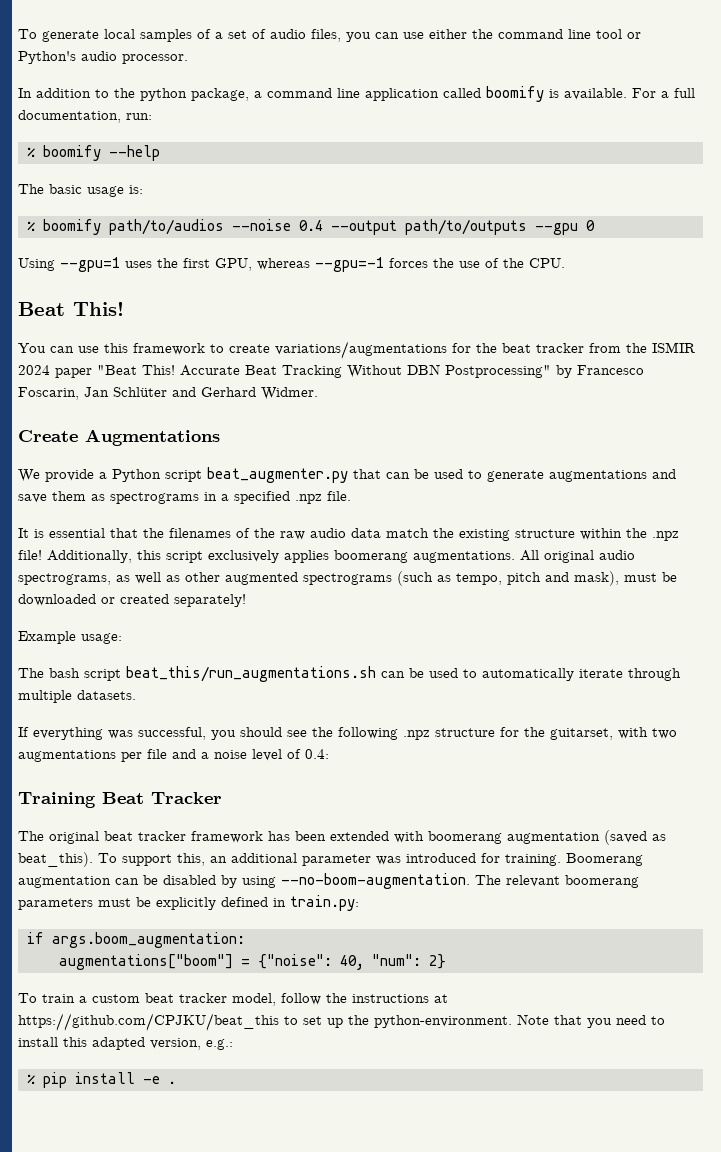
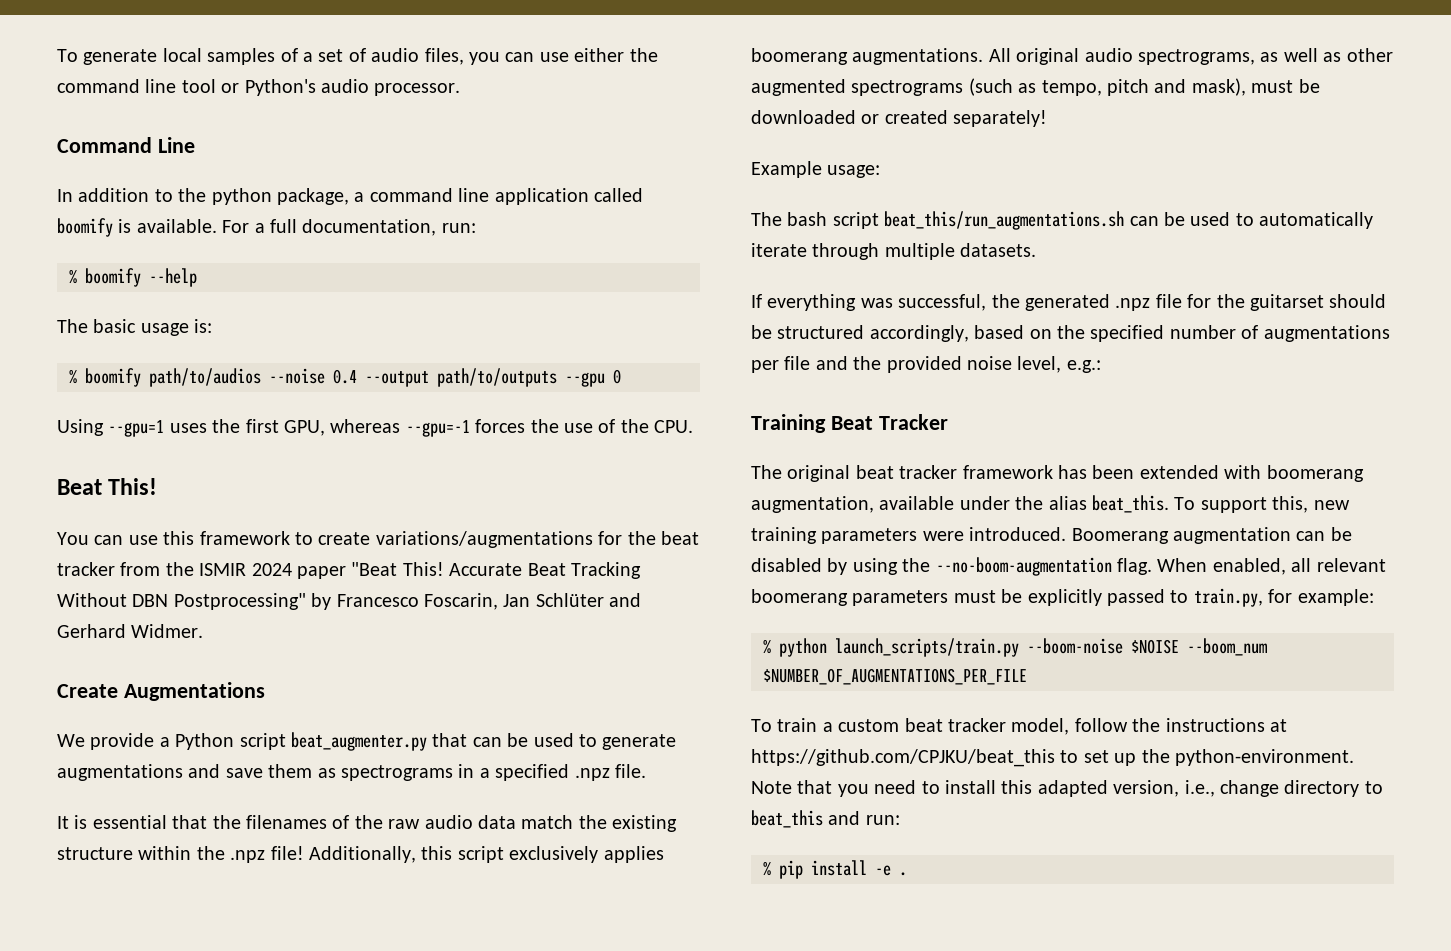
+ Command Line
- If everything was successful, you should see the following .npz structure for the guitarset, with two augmentations per file and a noise level of 0.4:
+ If everything was successful, the generated .npz file for the guitarset should be structured accordingly, based on the specified number of augmentations per file and the provided noise level, e.g.:
- The original beat tracker framework has been extended with boomerang augmentation (saved as beat_this). To support this, an additional parameter was introduced for training.
+ The original beat tracker framework has been extended with boomerang augmentation, available under the alias beat_this. To support this, new training parameters were introduced.
- Boomerang augmentation can be disabled by using --no-boom-augmentation. The relevant boomerang parameters must be explicitly defined in train.py:
- if args.boom_augmentation:
- augmentations["boom"] = {"noise": 40, "num": 2}
+ Boomerang augmentation can be disabled by using the --no-boom-augmentation flag. When enabled, all relevant boomerang parameters must be explicitly passed to train.py, for example:
+ % python launch_scripts/train.py --boom-noise $NOISE --boom_num $NUMBER_OF_AUGMENTATIONS_PER_FILE
- Note that you need to install this adapted version, e.g.:
+ Note that you need to install this adapted version, i.e., change directory to beat_this and run:

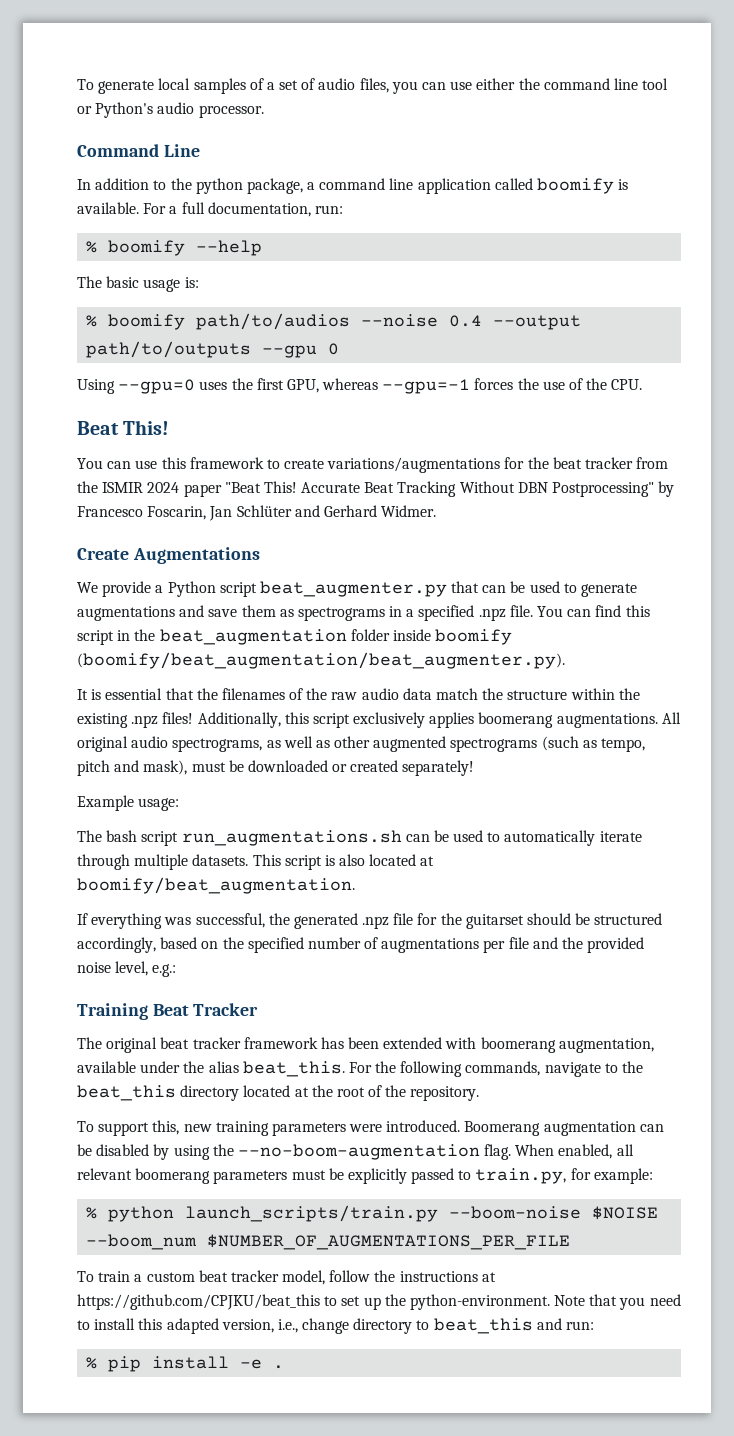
- Using --gpu=1 uses the first GPU, whereas --gpu=-1 forces the use of the CPU.
+ Using --gpu=0 uses the first GPU, whereas --gpu=-1 forces the use of the CPU.
+ You can find this script in the beat_augmentation folder inside boomify (boomify/beat_augmentation/beat_augmenter.py).
- It is essential that the filenames of the raw audio data match the existing structure within the .npz file!
+ It is essential that the filenames of the raw audio data match the structure within the existing .npz files!
- The bash script beat_this/run_augmentations.sh can be used to automatically iterate through multiple datasets.
+ The bash script run_augmentations.sh can be used to automatically iterate through multiple datasets. This script is also located at boomify/beat_augmentation.
- The original beat tracker framework has been extended with boomerang augmentation, available under the alias beat_this. To support this, new training parameters were introduced.
+ The original beat tracker framework has been extended with boomerang augmentation, available under the alias beat_this. For the following commands, navigate to the beat_this directory located at the root of the repository.
+ To support this, new training parameters were introduced.

